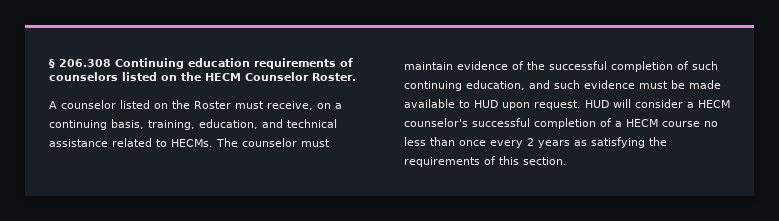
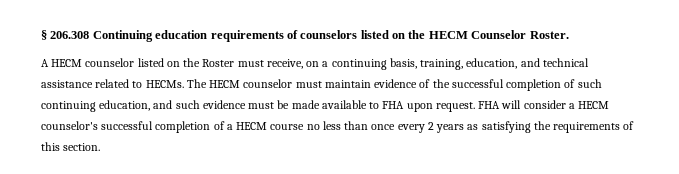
- A counselor listed on the Roster must receive, on a continuing basis, training, education, and technical assistance related to HECMs.
+ A HECM counselor listed on the Roster must receive, on a continuing basis, training, education, and technical assistance related to HECMs.
- The counselor must maintain evidence of the successful completion of such continuing education, and such evidence must be made available to HUD upon request.
+ The HECM counselor must maintain evidence of the successful completion of such continuing education, and such evidence must be made available to FHA upon request.
- HUD will consider a HECM counselor's successful completion of a HECM course no less than once every 2 years as satisfying the requirements of this section.
+ FHA will consider a HECM counselor's successful completion of a HECM course no less than once every 2 years as satisfying the requirements of this section.

